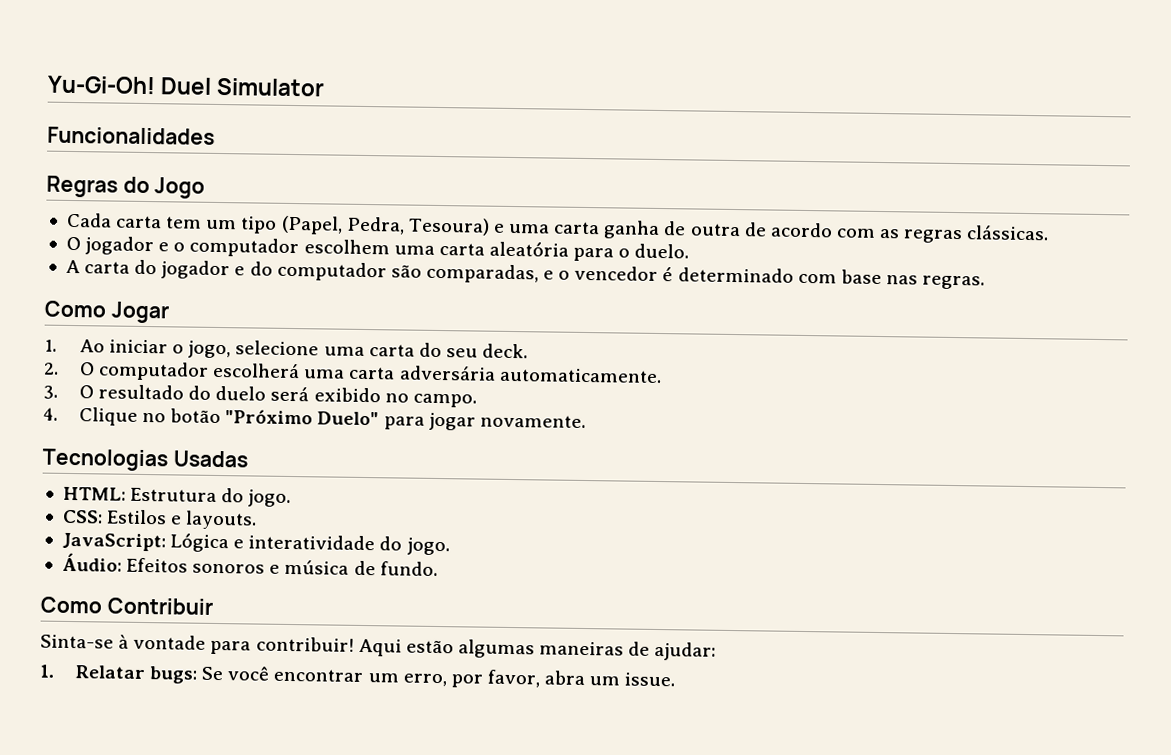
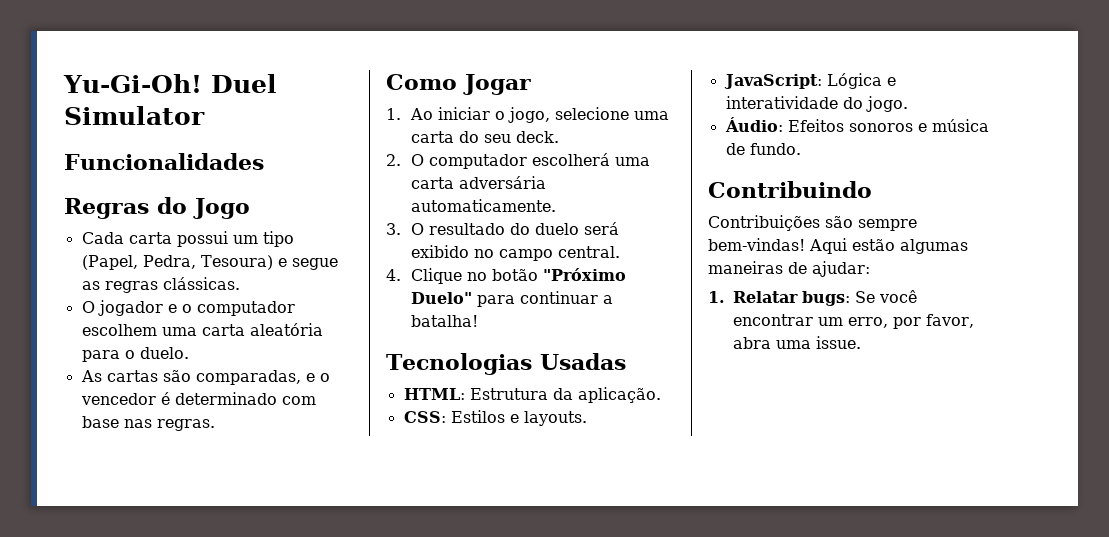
- Cada carta tem um tipo (Papel, Pedra, Tesoura) e uma carta ganha de outra de acordo com as regras clássicas.
+ Cada carta possui um tipo (Papel, Pedra, Tesoura) e segue as regras clássicas.
- A carta do jogador e do computador são comparadas, e o vencedor é determinado com base nas regras.
+ As cartas são comparadas, e o vencedor é determinado com base nas regras.
- 3. O resultado do duelo será exibido no campo.
+ 3. O resultado do duelo será exibido no campo central.
- 4. Clique no botão "Próximo Duelo" para jogar novamente.
+ 4. Clique no botão "Próximo Duelo" para continuar a batalha!
- HTML: Estrutura do jogo.
+ HTML: Estrutura da aplicação.
- Como Contribuir
- Sinta-se à vontade para contribuir!
+ Contribuindo
+ Contribuições são sempre bem-vindas!
- 1. Relatar bugs: Se você encontrar um erro, por favor, abra um issue.
+ 1. Relatar bugs: Se você encontrar um erro, por favor, abra uma issue.

